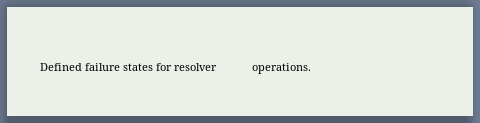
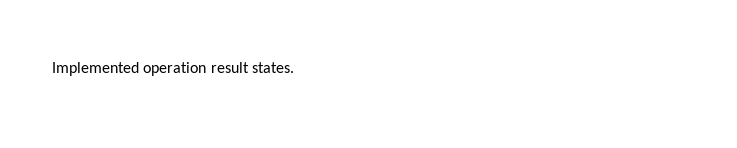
- Defined failure states for resolver operations.
+ Implemented operation result states.

